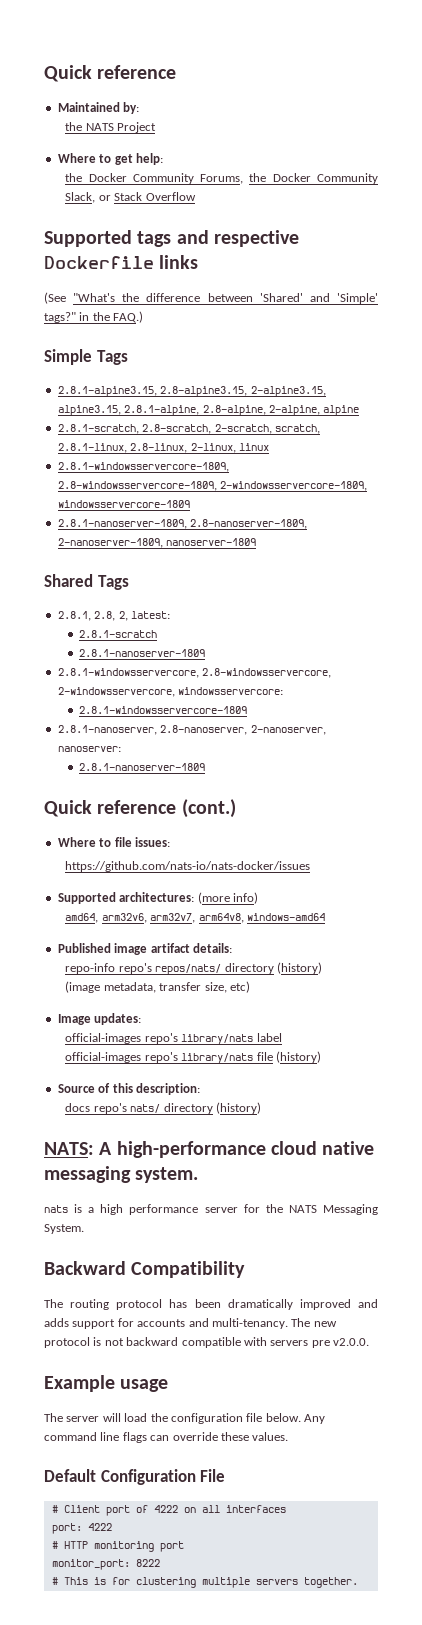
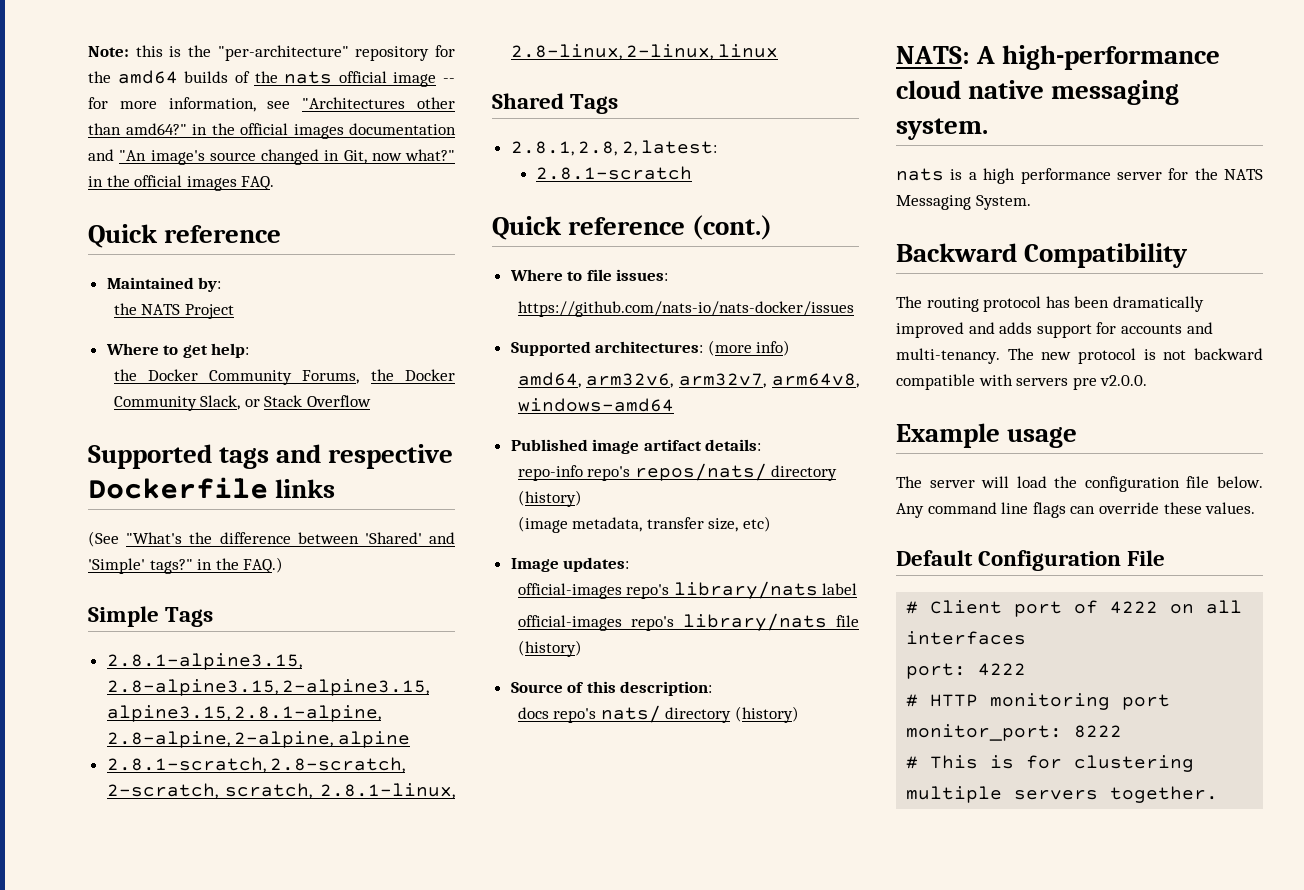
+ Note: this is the "per-architecture" repository for the amd64 builds of the nats official image -- for more information, see "Architectures other than amd64?" in the official images documentation and "An image's source changed in Git, now what?" in the official images FAQ.
- 2.8.1-windowsservercore-1809, 2.8-windowsservercore-1809, 2-windowsservercore-1809, windowsservercore-1809
- 2.8.1-nanoserver-1809, 2.8-nanoserver-1809, 2-nanoserver-1809, nanoserver-1809
  2.8.1-scratch
- 2.8.1-nanoserver-1809
- 2.8.1-windowsservercore, 2.8-windowsservercore, 2-windowsservercore, windowsservercore:
- 2.8.1-windowsservercore-1809
- 2.8.1-nanoserver, 2.8-nanoserver, 2-nanoserver, nanoserver:
- 2.8.1-nanoserver-1809

